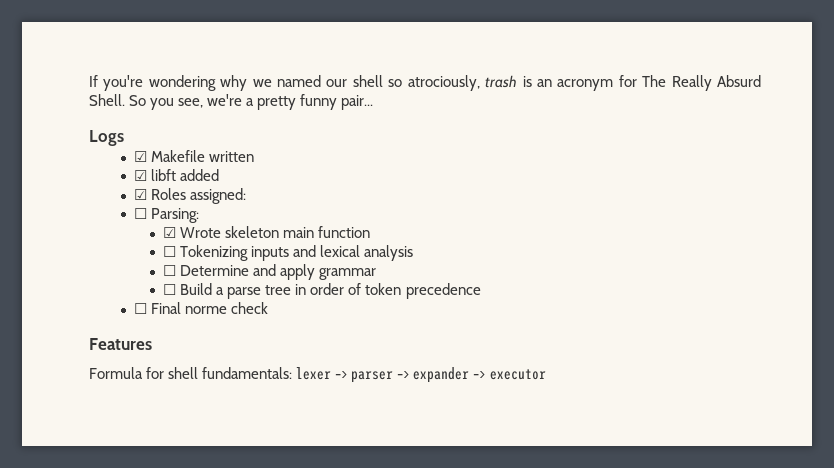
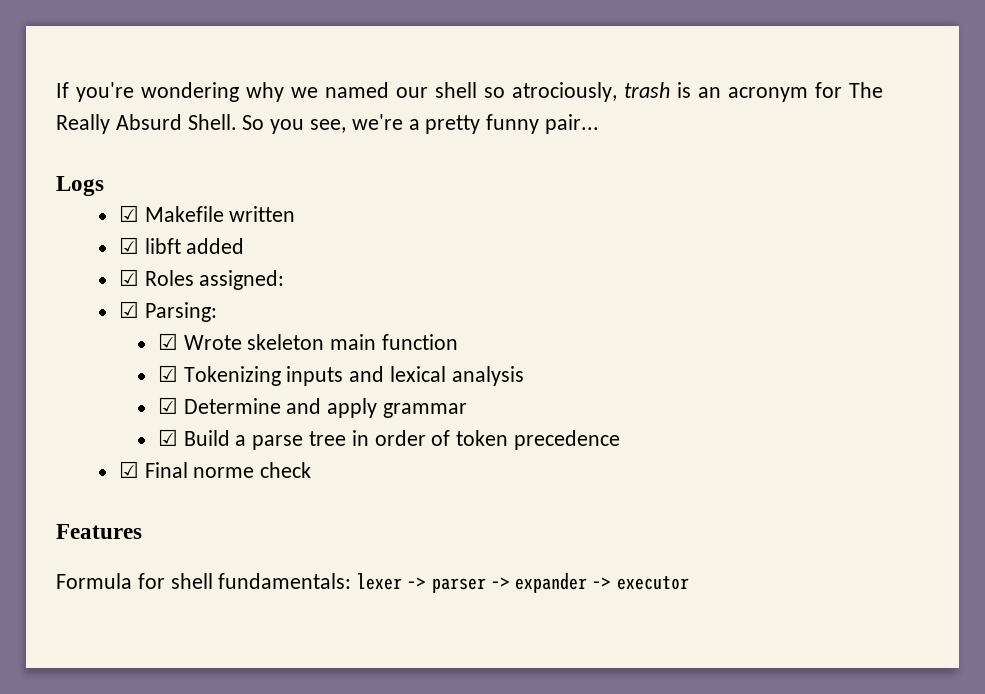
- ☐ Parsing:
+ ☑ Parsing:
- ☐ Tokenizing inputs and lexical analysis
+ ☑ Tokenizing inputs and lexical analysis
- ☐ Determine and apply grammar
+ ☑ Determine and apply grammar
- ☐ Build a parse tree in order of token precedence
+ ☑ Build a parse tree in order of token precedence
- ☐ Final norme check
+ ☑ Final norme check

